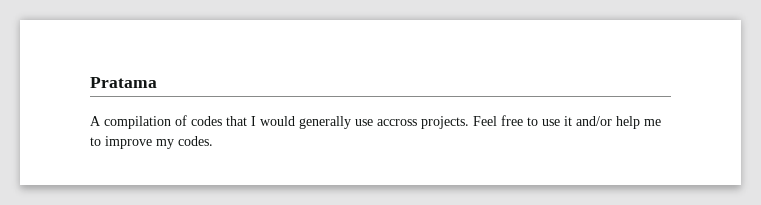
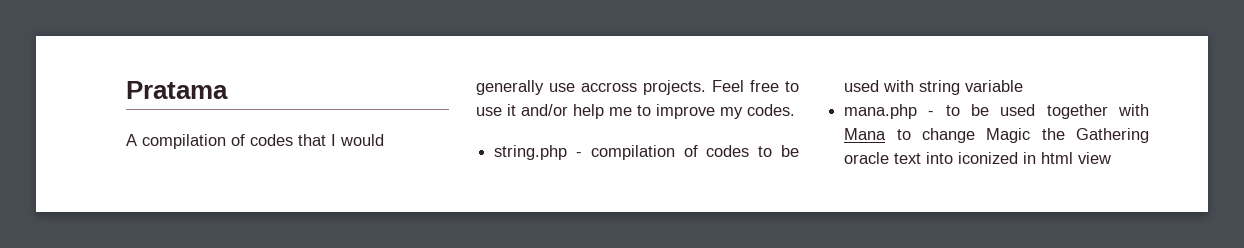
+ string.php - compilation of codes to be used with string variable
+ mana.php - to be used together with Mana to change Magic the Gathering oracle text into iconized in html view

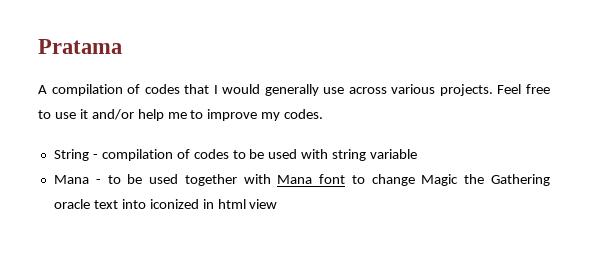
- A compilation of codes that I would generally use accross projects.
+ A compilation of codes that I would generally use across various projects.
- string.php - compilation of codes to be used with string variable
+ String - compilation of codes to be used with string variable
- mana.php - to be used together with Mana to change Magic the Gathering oracle text into iconized in html view
+ Mana - to be used together with Mana font to change Magic the Gathering oracle text into iconized in html view

